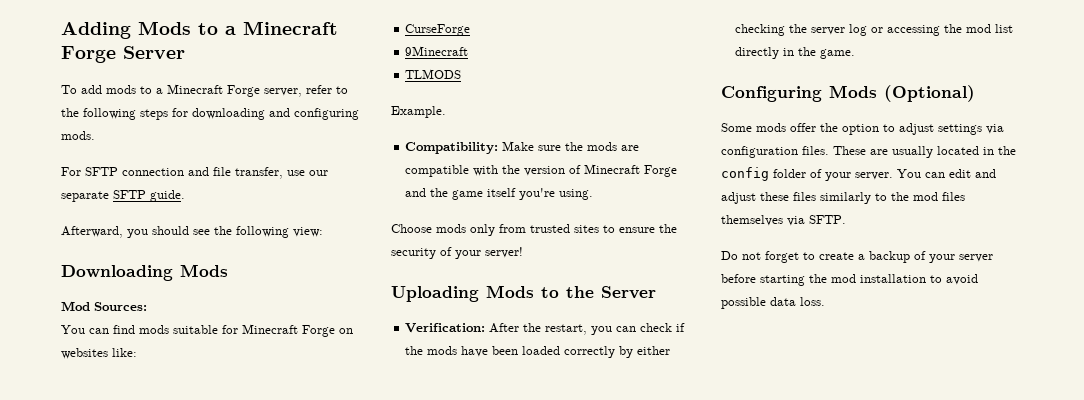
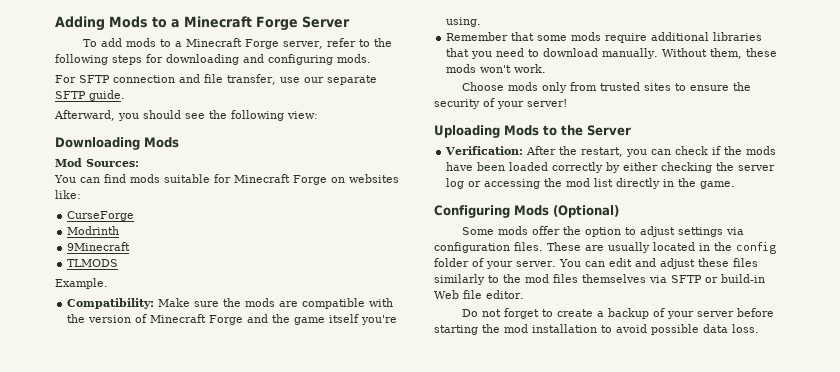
+ Modrinth
+ Remember that some mods require additional libraries that you need to download manually. Without them, these mods won't work.
- You can edit and adjust these files similarly to the mod files themselves via SFTP.
+ You can edit and adjust these files similarly to the mod files themselves via SFTP or build-in Web file editor.

